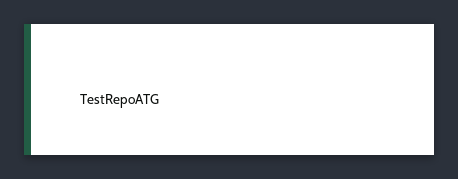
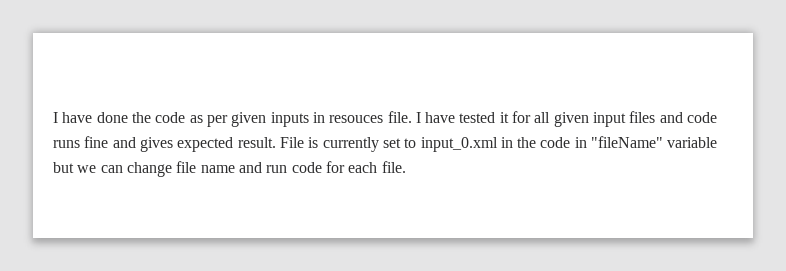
- TestRepoATG
+ I have done the code as per given inputs in resouces file. I have tested it for all given input files and code runs fine and gives expected result. File is currently set to input_0.xml in the code in "fileName" variable but we can change file name and run code for each file.

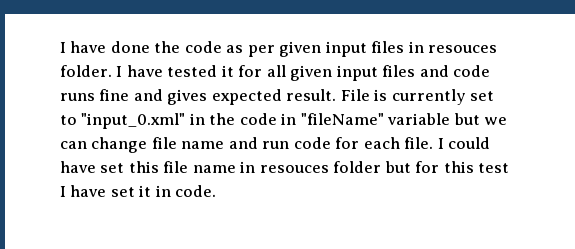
- I have done the code as per given inputs in resouces file.
+ I have done the code as per given input files in resouces folder.
- File is currently set to input_0.xml in the code in "fileName" variable but we can change file name and run code for each file.
+ File is currently set to "input_0.xml" in the code in "fileName" variable but we can change file name and run code for each file.
+ I could have set this file name in resouces folder but for this test I have set it in code.

